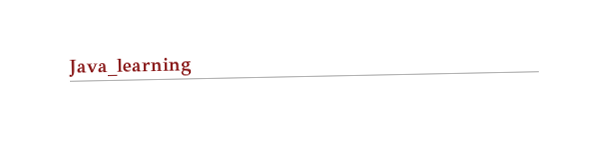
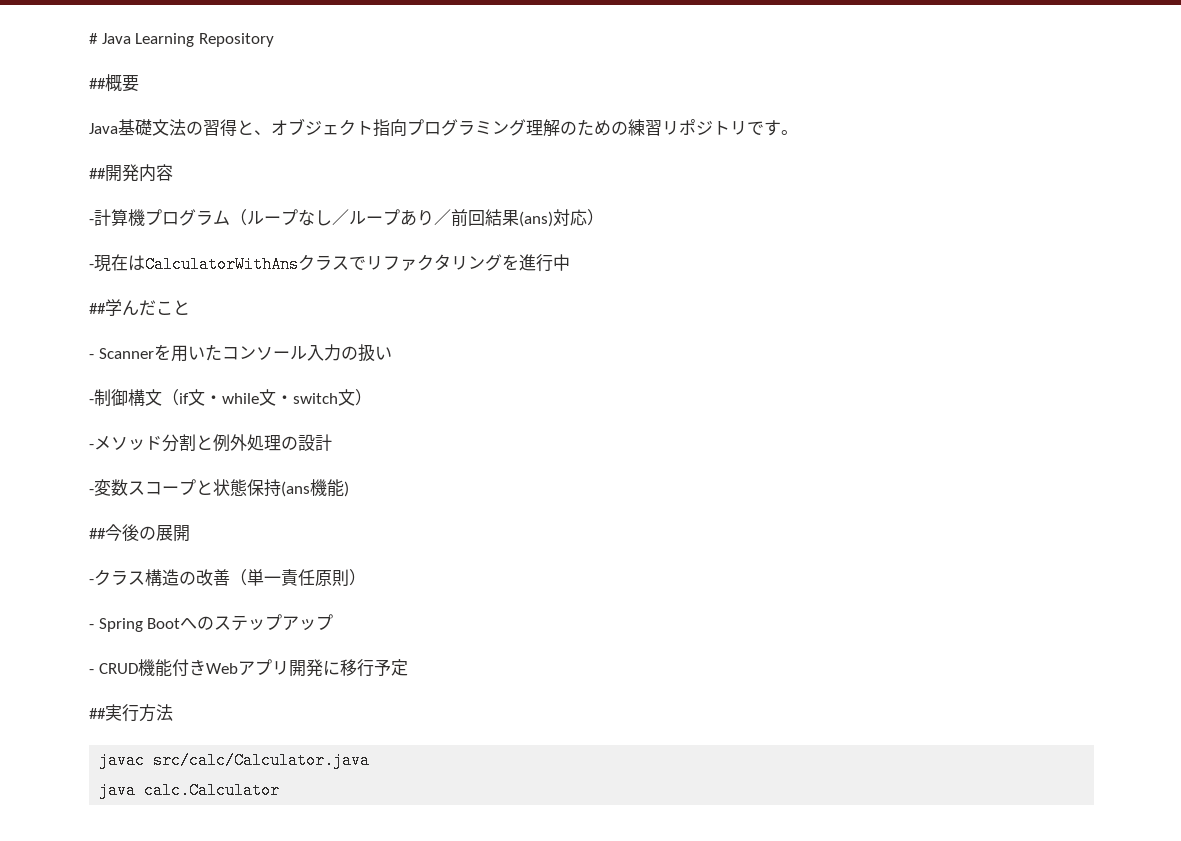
- Java_learning
+ # Java Learning Repository
+ ##概要
+ Java基礎文法の習得と、オブジェクト指向プログラミング理解のための練習リポジトリです。
+ ##開発内容
+ -計算機プログラム（ループなし／ループあり／前回結果(ans)対応）
+ -現在はCalculatorWithAnsクラスでリファクタリングを進行中
+ ##学んだこと
+ - Scannerを用いたコンソール入力の扱い
+ -制御構文（if文・while文・switch文）
+ -メソッド分割と例外処理の設計
+ -変数スコープと状態保持(ans機能)
+ ##今後の展開
+ -クラス構造の改善（単一責任原則）
+ - Spring Bootへのステップアップ
+ - CRUD機能付きWebアプリ開発に移行予定
+ ##実行方法
+ javac src/calc/Calculator.java
+ java calc.Calculator

